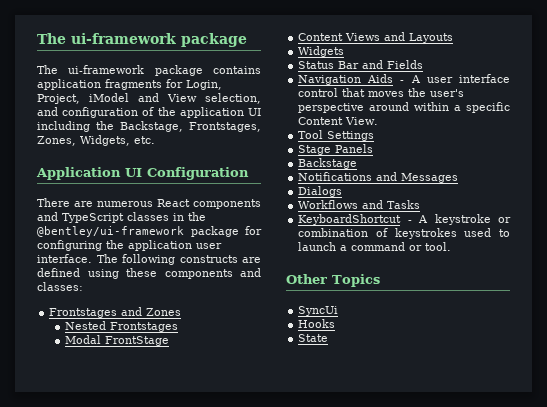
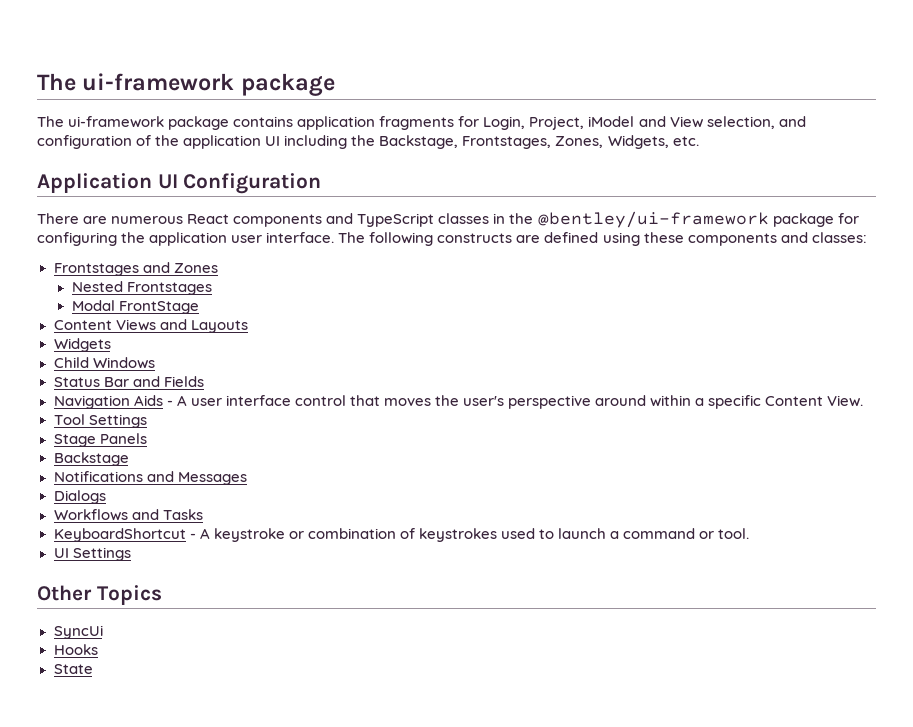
+ Child Windows
+ UI Settings

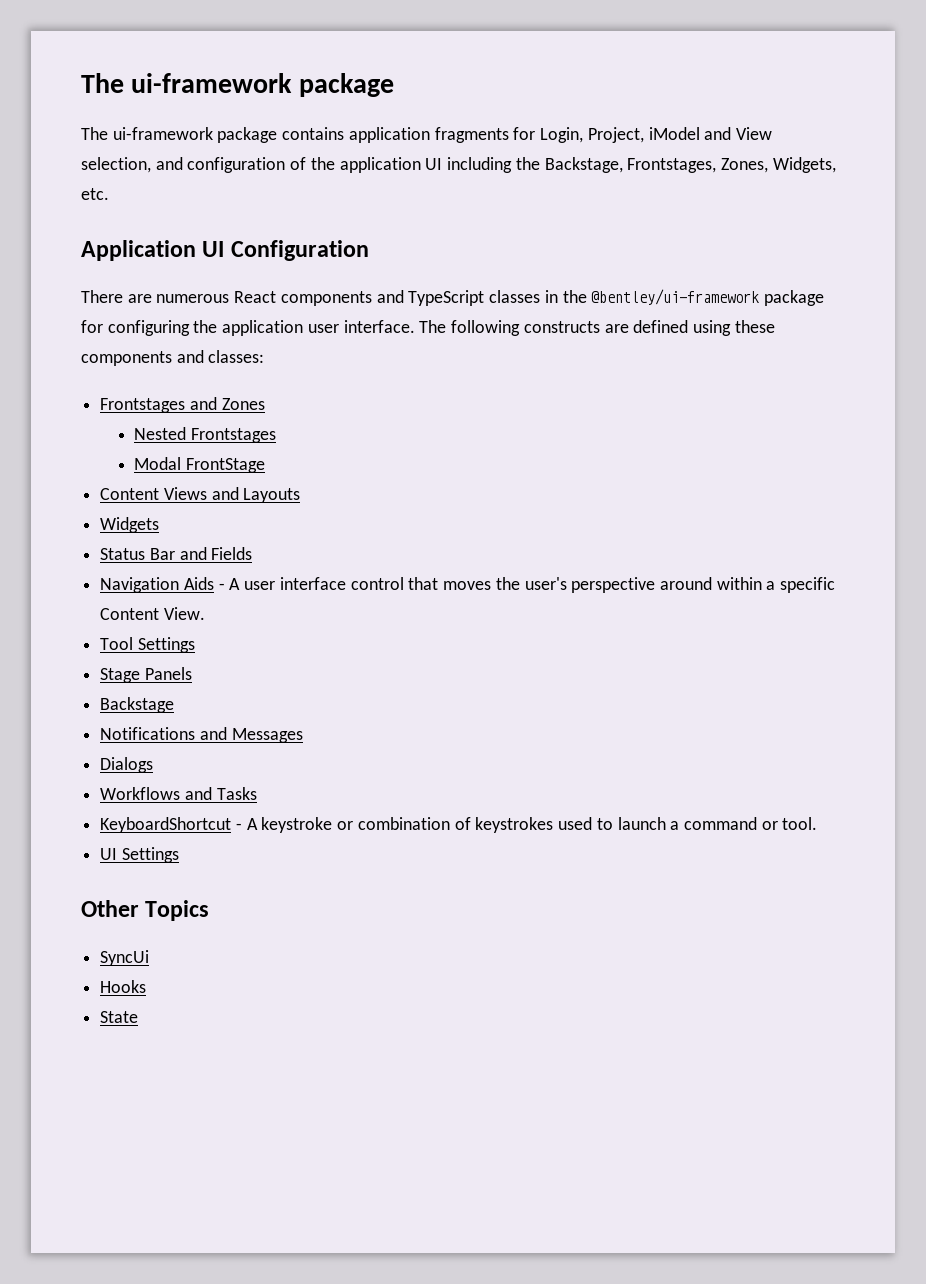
- Child Windows

